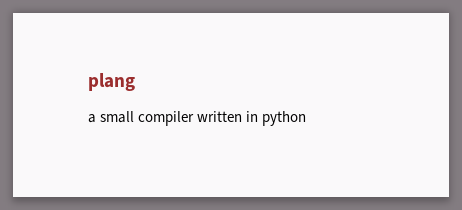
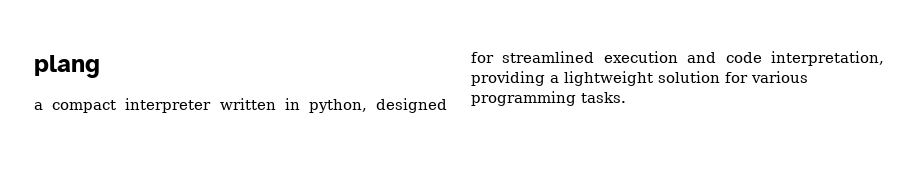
- a small compiler written in python
+ a compact interpreter written in python, designed for streamlined execution and code interpretation, providing a lightweight solution for various programming tasks.

